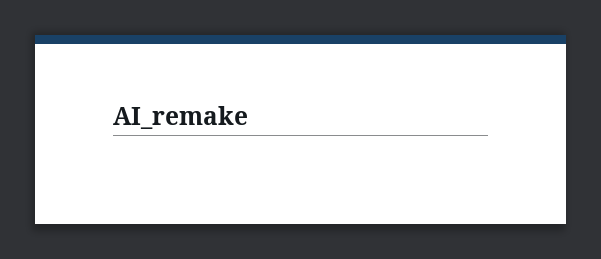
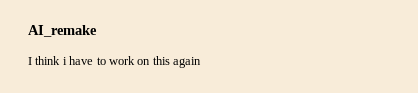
+ I think i have to work on this again

